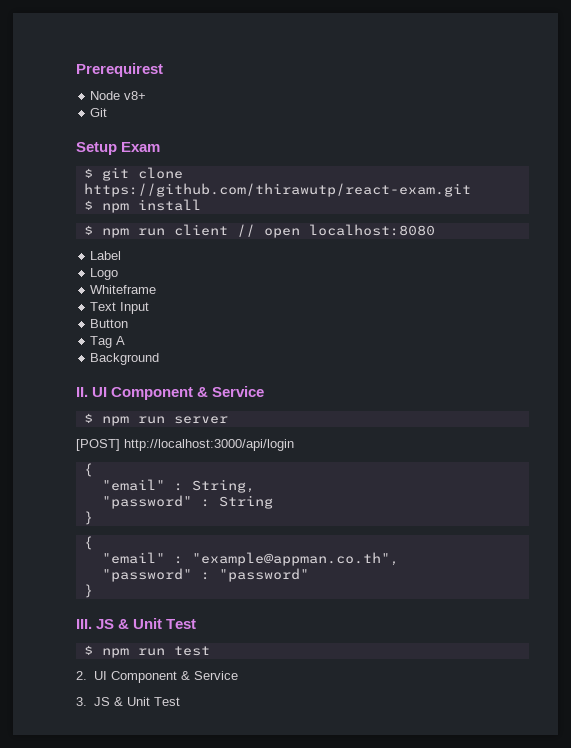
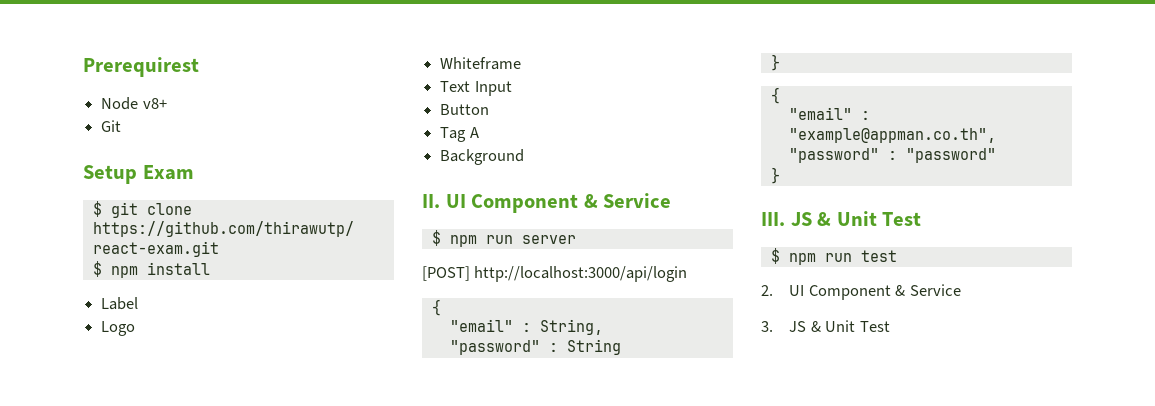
- $ npm run client // open localhost:8080

